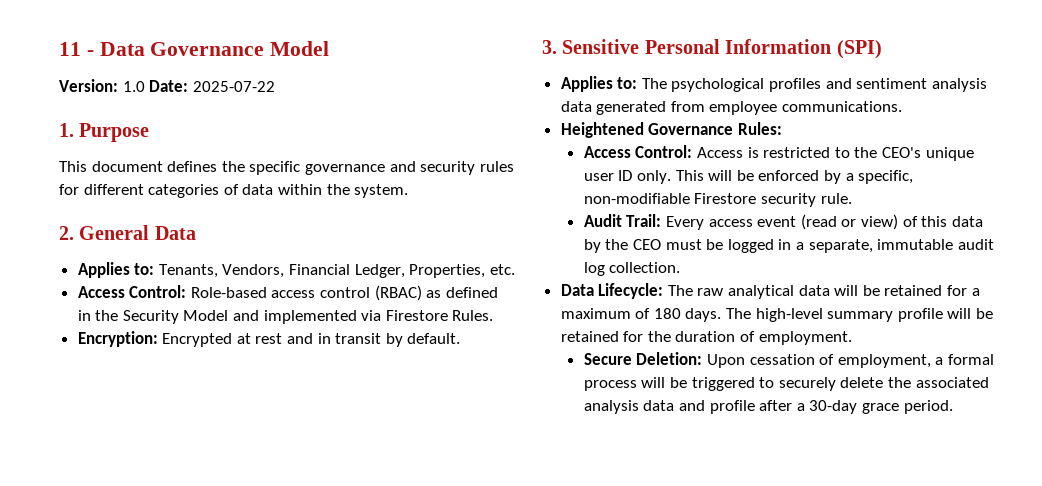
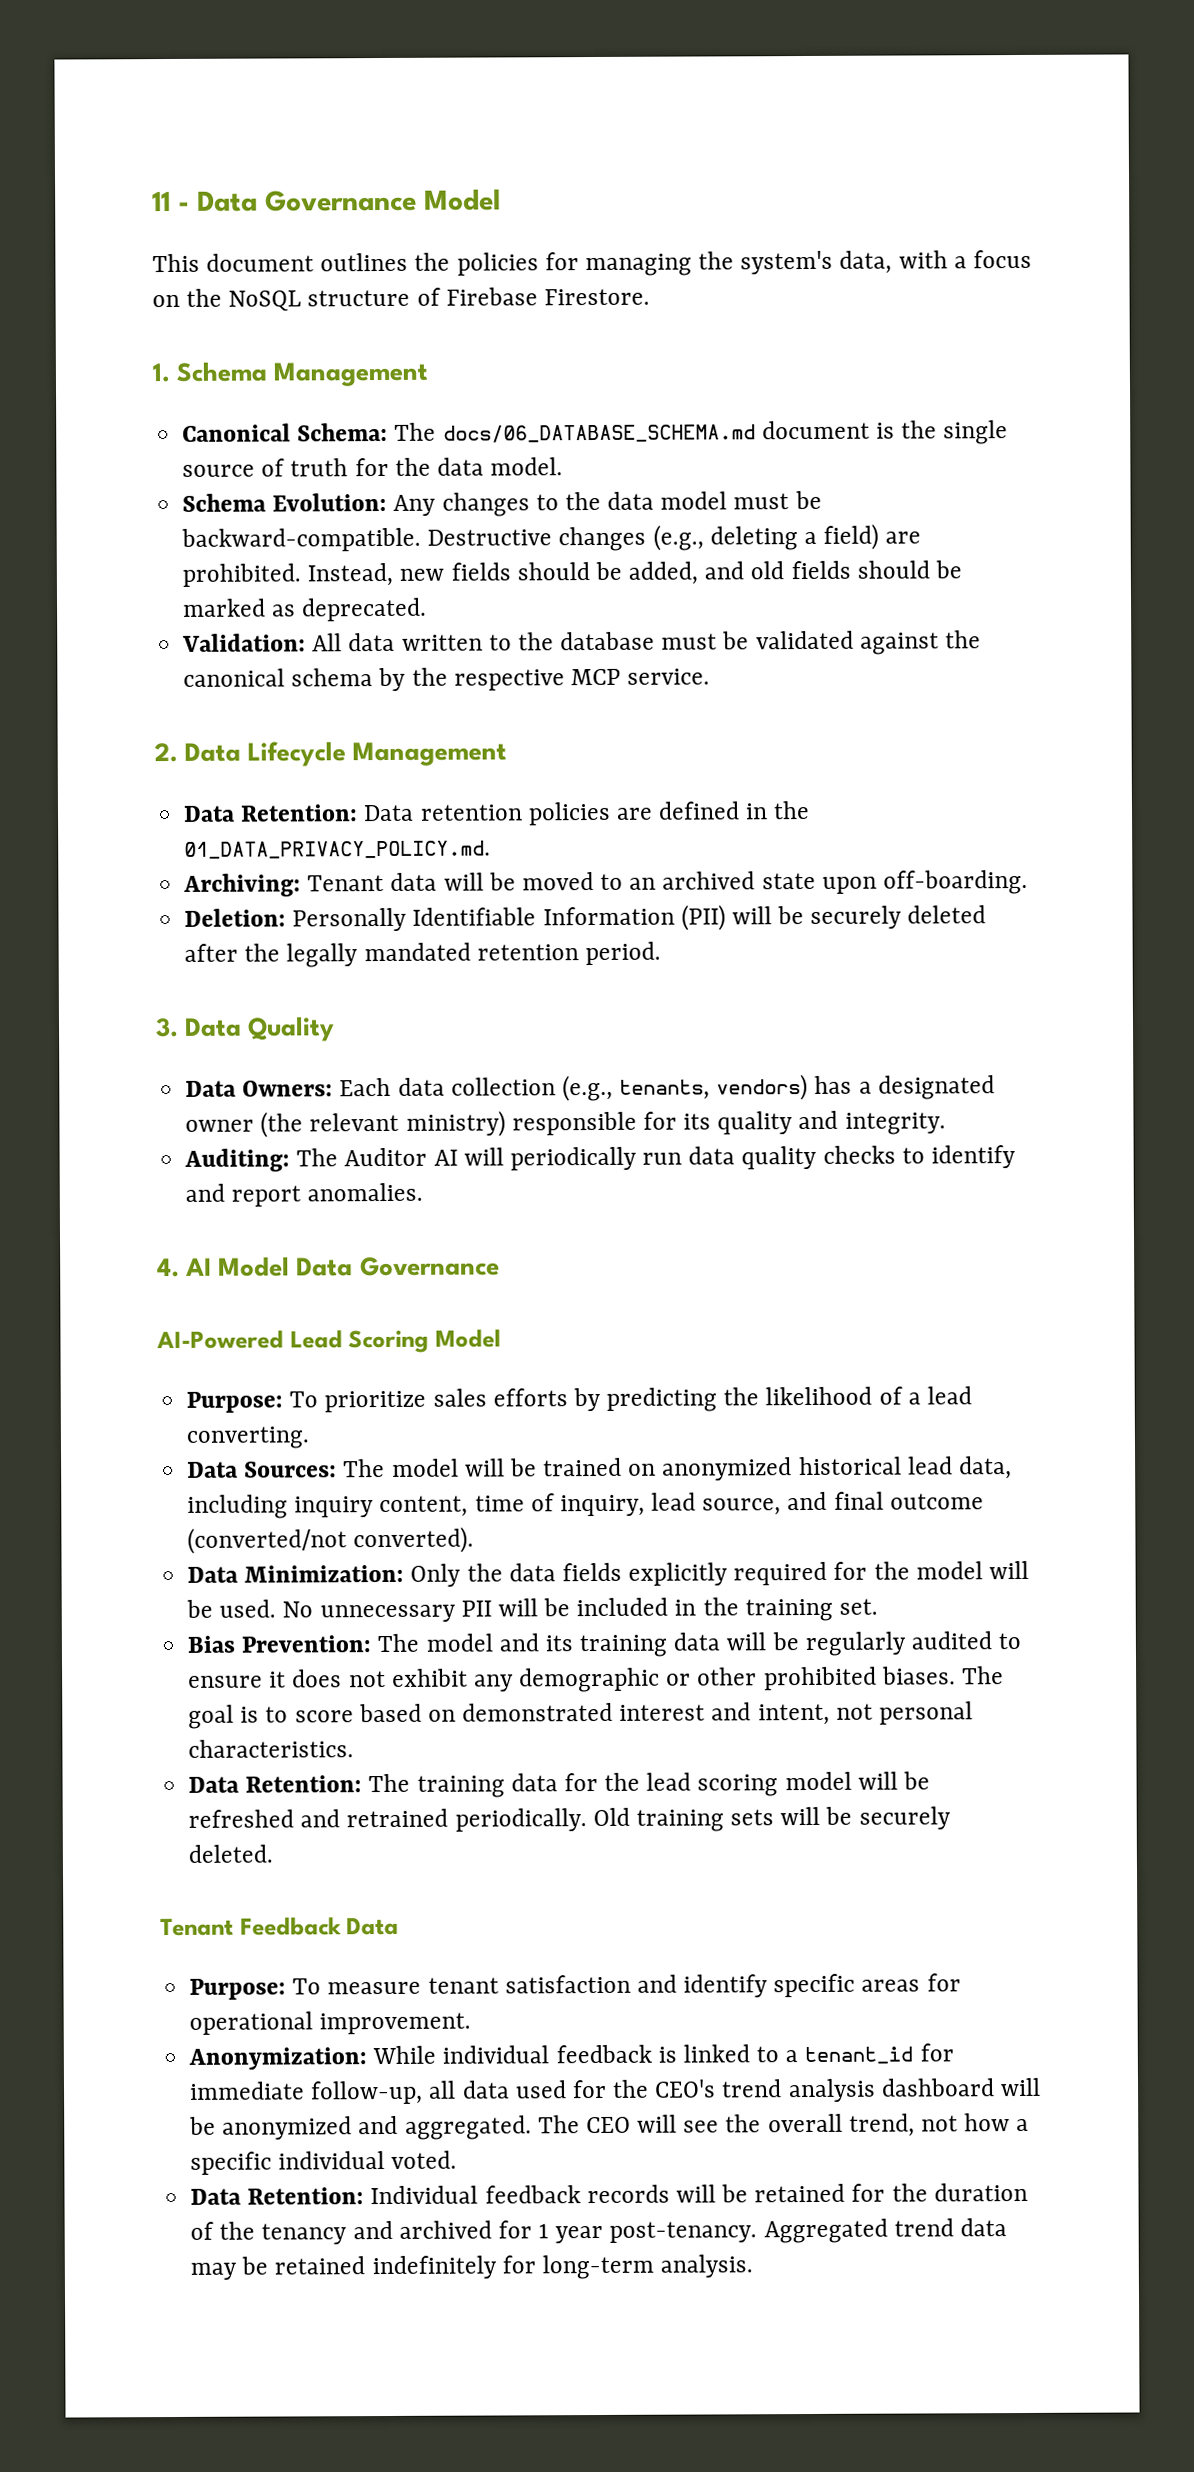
- Version: 1.0 Date: 2025-07-22
- 1. Purpose
- This document defines the specific governance and security rules for different categories of data within the system.
+ This document outlines the policies for managing the system's data, with a focus on the NoSQL structure of Firebase Firestore.
+ 1. Schema Management
+ Canonical Schema: The docs/06_DATABASE_SCHEMA.md document is the single source of truth for the data model.
+ Schema Evolution: Any changes to the data model must be backward-compatible. Destructive changes (e.g., deleting a field) are prohibited. Instead, new fields should be added, and old fields should be marked as deprecated.
+ Validation: All data written to the database must be validated against the canonical schema by the respective MCP service.
- 2. General Data
- Applies to: Tenants, Vendors, Financial Ledger, Properties, etc.
- Access Control: Role-based access control (RBAC) as defined in the Security Model and implemented via Firestore Rules.
- Encryption: Encrypted at rest and in transit by default.
- 3. Sensitive Personal Information (SPI)
- Applies to: The psychological profiles and sentiment analysis data generated from employee communications.
- Heightened Governance Rules:
- Access Control: Access is restricted to the CEO's unique user ID only. This will be enforced by a specific, non-modifiable Firestore security rule.
- Audit Trail: Every access event (read or view) of this data by the CEO must be logged in a separate, immutable audit log collection.
- Data Lifecycle: The raw analytical data will be retained for a maximum of 180 days. The high-level summary profile will be retained for the duration of employment.
- Secure Deletion: Upon cessation of employment, a formal process will be triggered to securely delete the associated analysis data and profile after a 30-day grace period.
+ 2. Data Lifecycle Management
+ Data Retention: Data retention policies are defined in the 01_DATA_PRIVACY_POLICY.md.
+ Archiving: Tenant data will be moved to an archived state upon off-boarding.
+ Deletion: Personally Identifiable Information (PII) will be securely deleted after the legally mandated retention period.
+ 3. Data Quality
+ Data Owners: Each data collection (e.g., tenants, vendors) has a designated owner (the relevant ministry) responsible for its quality and integrity.
+ Auditing: The Auditor AI will periodically run data quality checks to identify and report anomalies.
+ 4. AI Model Data Governance
+ AI-Powered Lead Scoring Model
+ Purpose: To prioritize sales efforts by predicting the likelihood of a lead converting.
+ Data Sources: The model will be trained on anonymized historical lead data, including inquiry content, time of inquiry, lead source, and final outcome (converted/not converted).
+ Data Minimization: Only the data fields explicitly required for the model will be used. No unnecessary PII will be included in the training set.
+ Bias Prevention: The model and its training data will be regularly audited to ensure it does not exhibit any demographic or other prohibited biases. The goal is to score based on demonstrated interest and intent, not personal characteristics.
+ Data Retention: The training data for the lead scoring model will be refreshed and retrained periodically. Old training sets will be securely deleted.
+ Tenant Feedback Data
+ Purpose: To measure tenant satisfaction and identify specific areas for operational improvement.
+ Anonymization: While individual feedback is linked to a tenant_id for immediate follow-up, all data used for the CEO's trend analysis dashboard will be anonymized and aggregated. The CEO will see the overall trend, not how a specific individual voted.
+ Data Retention: Individual feedback records will be retained for the duration of the tenancy and archived for 1 year post-tenancy. Aggregated trend data may be retained indefinitely for long-term analysis.

